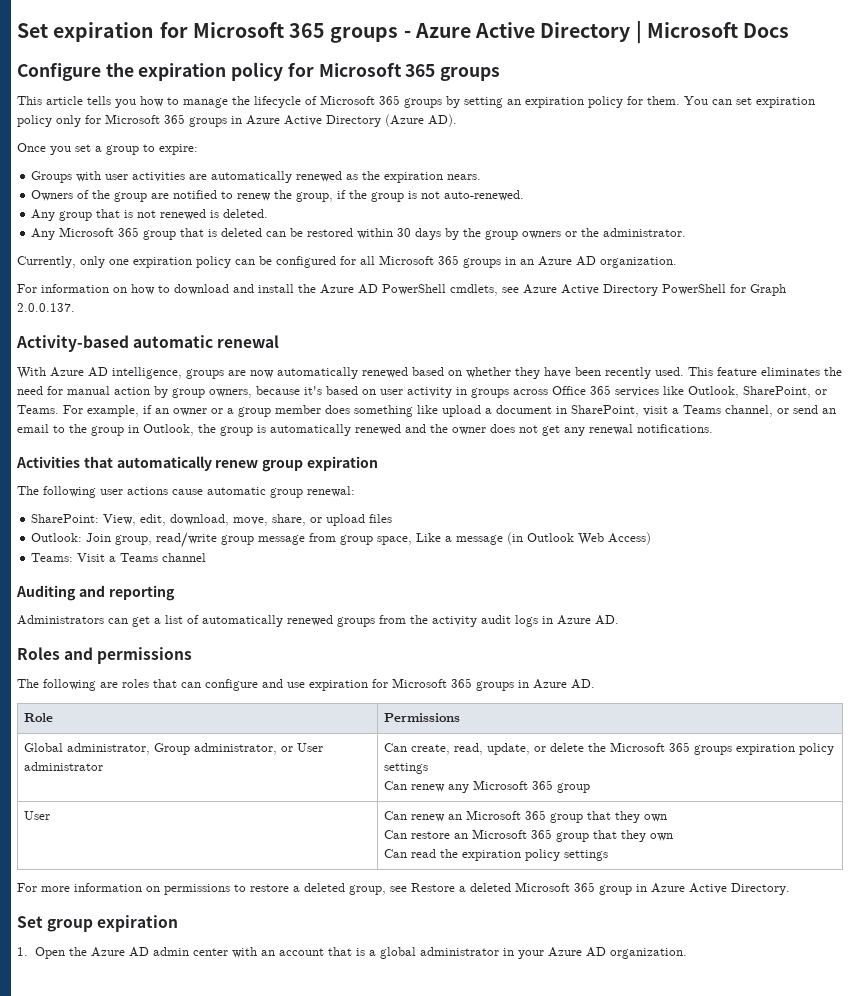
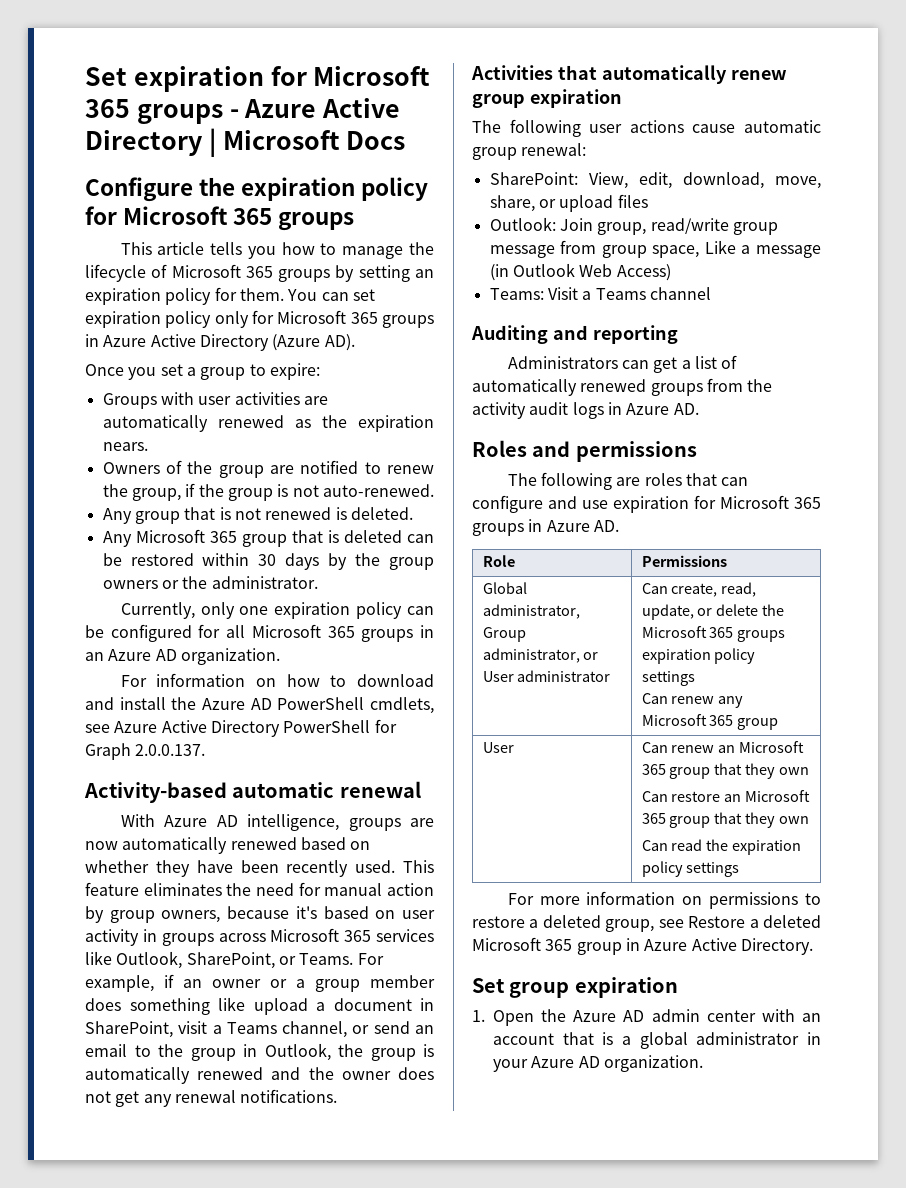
- This feature eliminates the need for manual action by group owners, because it's based on user activity in groups across Office 365 services like Outlook, SharePoint, or Teams.
+ This feature eliminates the need for manual action by group owners, because it's based on user activity in groups across Microsoft 365 services like Outlook, SharePoint, or Teams.

